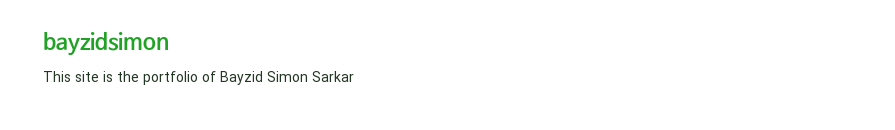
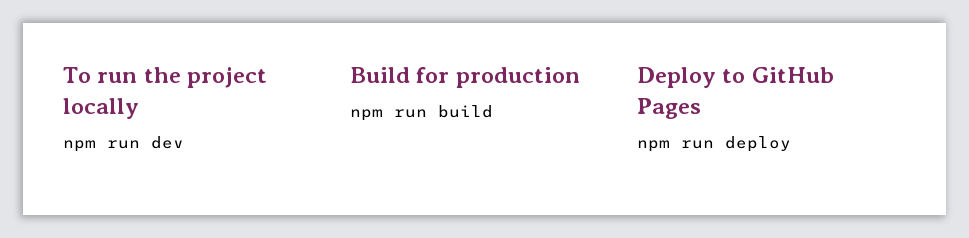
- bayzidsimon
- This site is the portfolio of Bayzid Simon Sarkar
+ To run the project locally
+ npm run dev
+ Build for production
+ npm run build
+ Deploy to GitHub Pages
+ npm run deploy

